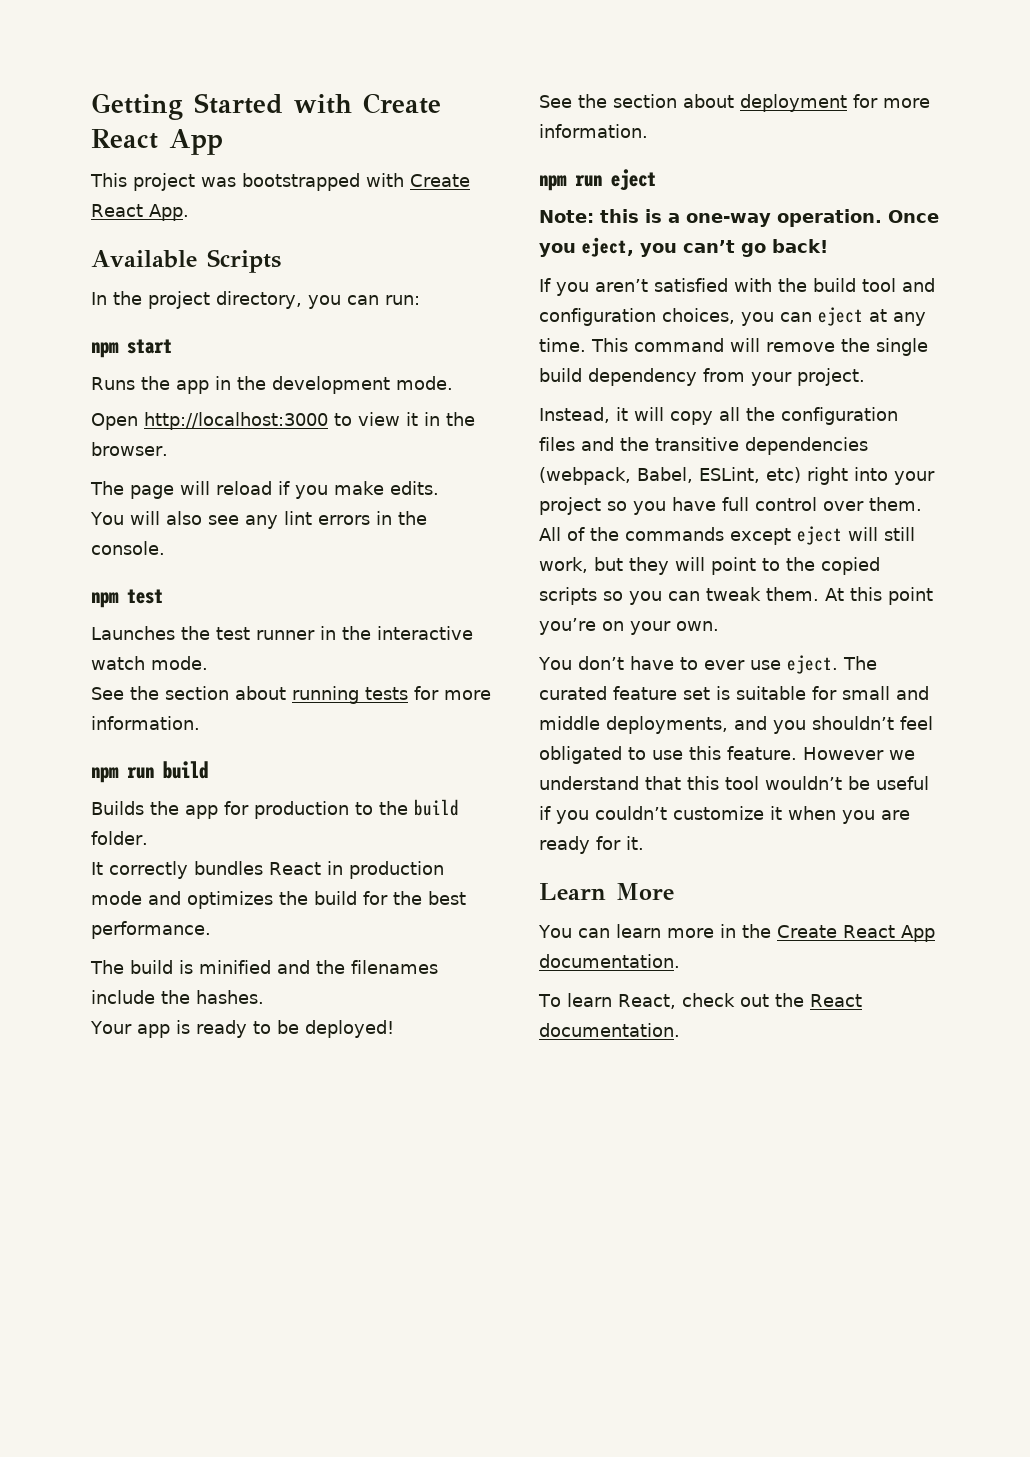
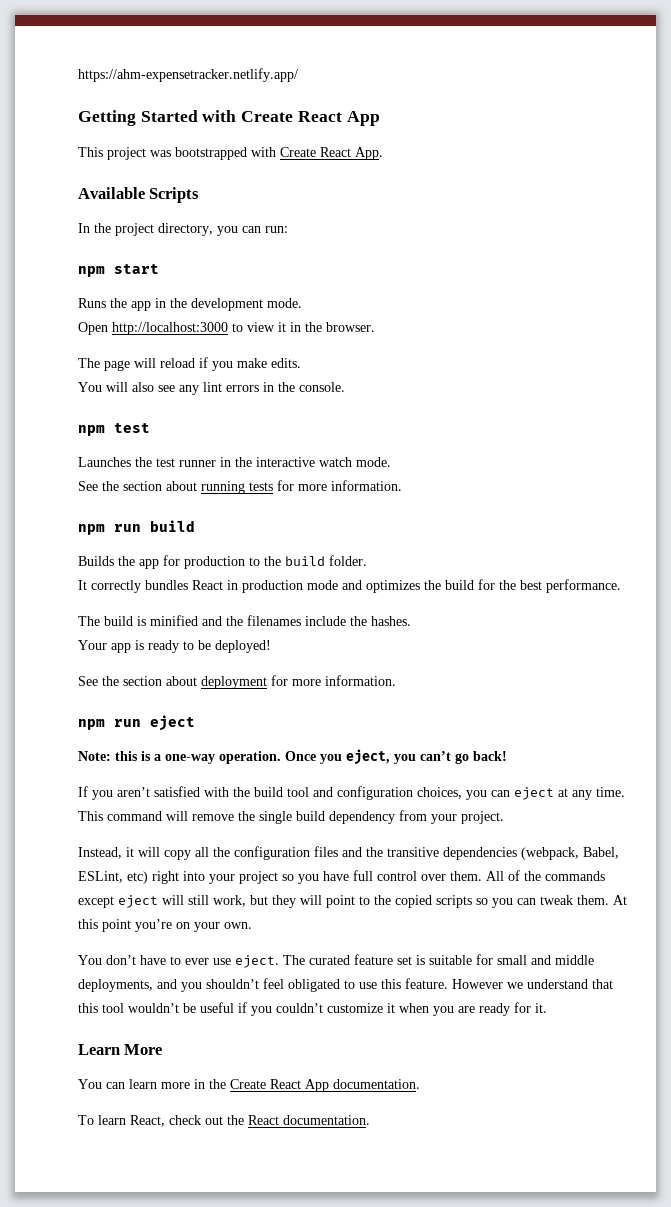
+ https://ahm-expensetracker.netlify.app/

